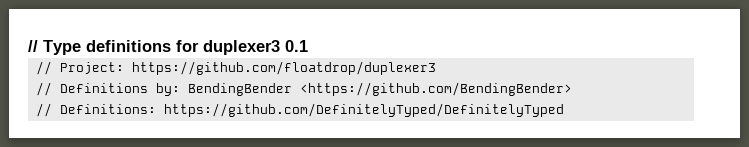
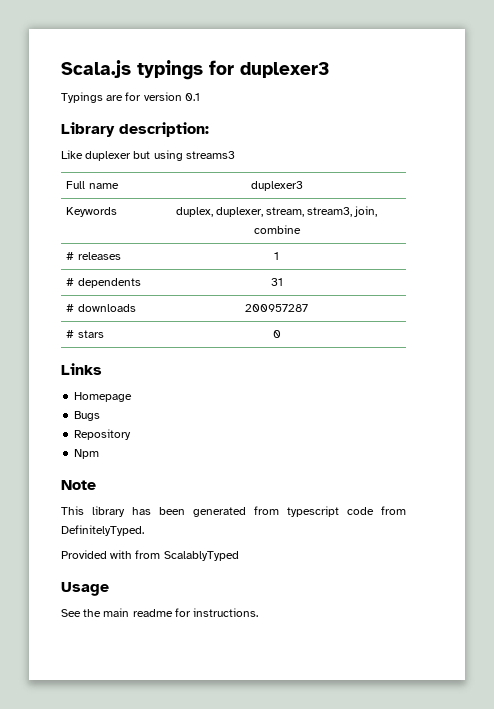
- // Type definitions for duplexer3 0.1
- // Project: https://github.com/floatdrop/duplexer3
- // Definitions by: BendingBender <https://github.com/BendingBender>
- // Definitions: https://github.com/DefinitelyTyped/DefinitelyTyped
+ Scala.js typings for duplexer3
+ Typings are for version 0.1
+ Library description:
+ Like duplexer but using streams3
+ Full name | duplexer3
+ Keywords | duplex, duplexer, stream, stream3, join, combine
+ # releases | 1
+ # dependents | 31
+ # downloads | 200957287
+ # stars | 0
+ Links
+ Homepage
+ Bugs
+ Repository
+ Npm
+ Note
+ This library has been generated from typescript code from DefinitelyTyped.
+ Provided with from ScalablyTyped
+ Usage
+ See the main readme for instructions.

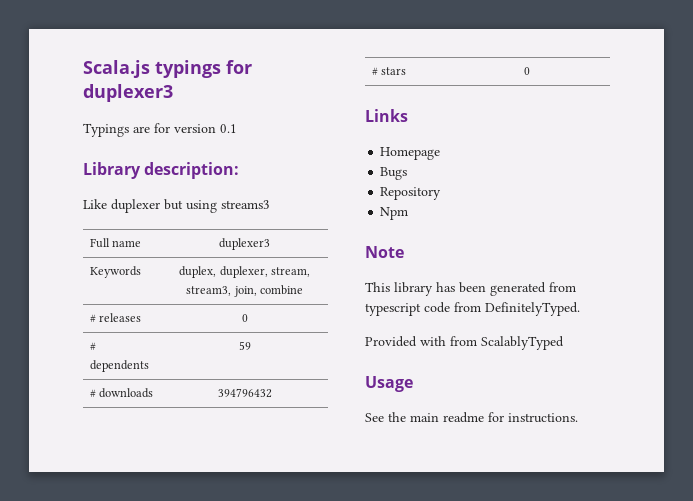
- # releases | 1
+ # releases | 0
- # dependents | 31
+ # dependents | 59
- # downloads | 200957287
+ # downloads | 394796432

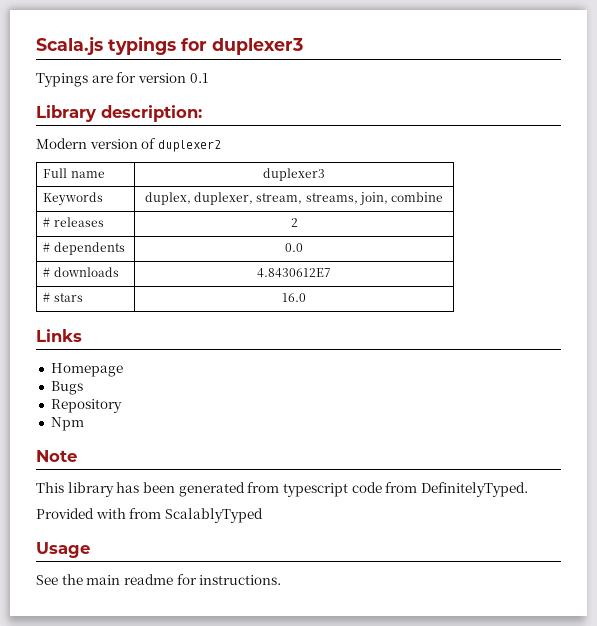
- Like duplexer but using streams3
+ Modern version of duplexer2
- Keywords | duplex, duplexer, stream, stream3, join, combine
+ Keywords | duplex, duplexer, stream, streams, join, combine
- # releases | 0
+ # releases | 2
- # dependents | 59
+ # dependents | 0.0
- # downloads | 394796432
+ # downloads | 4.8430612E7
- # stars | 0
+ # stars | 16.0

